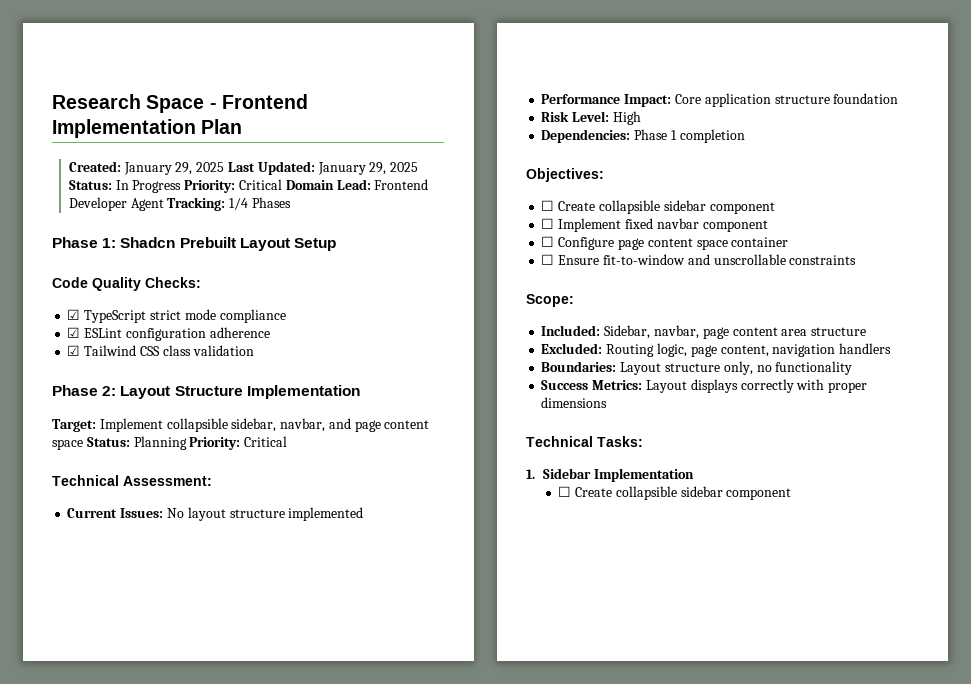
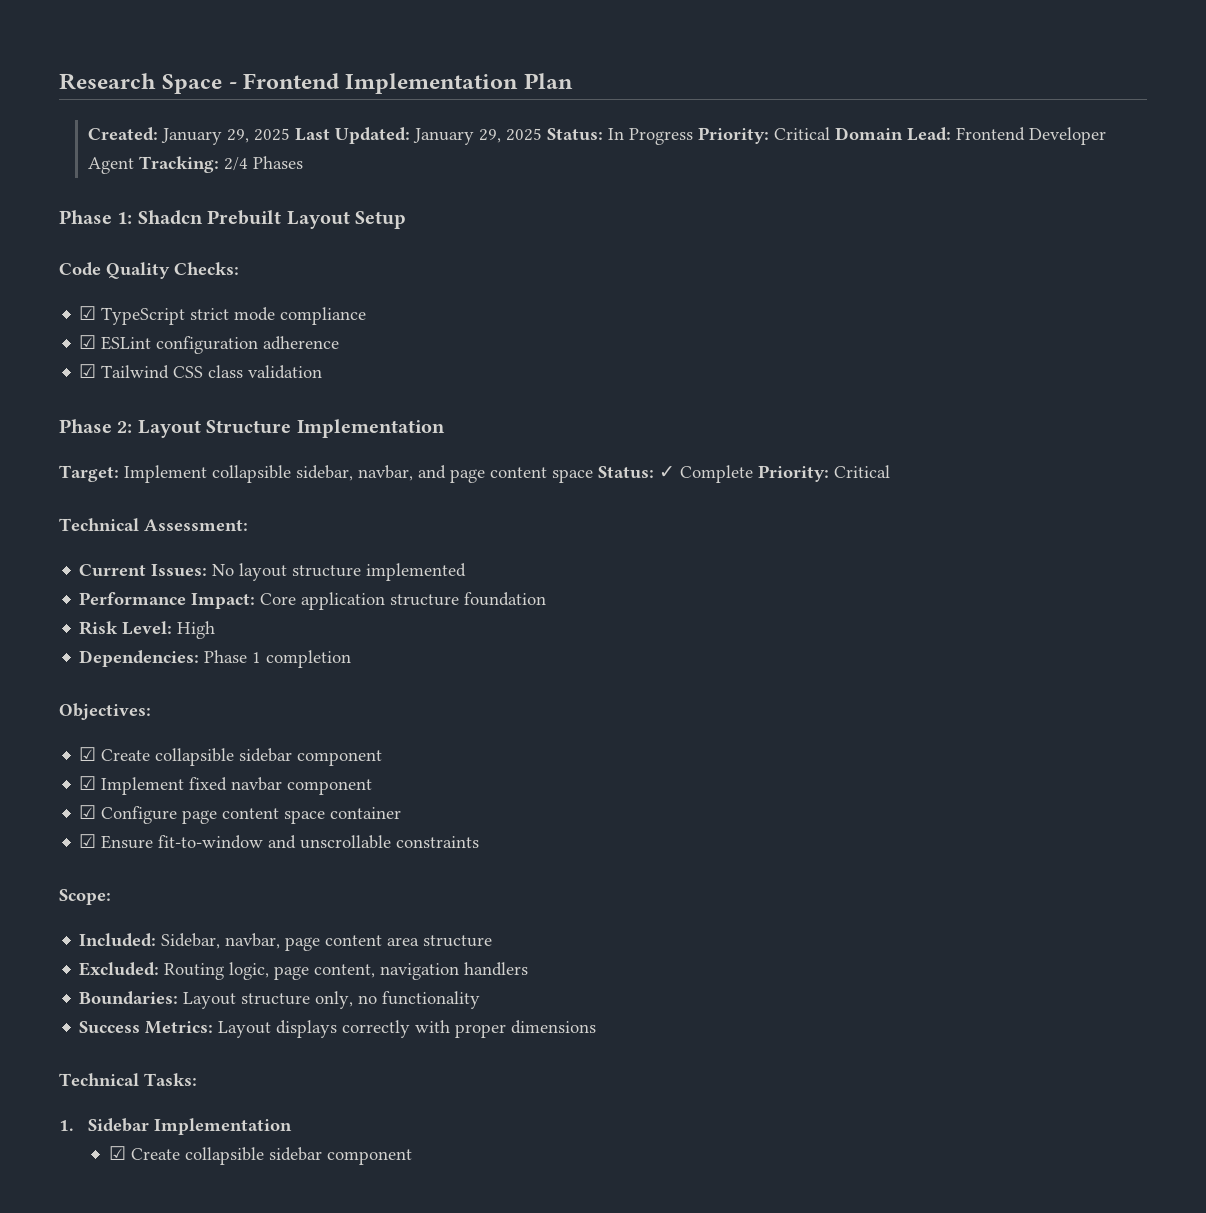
- Created: January 29, 2025 Last Updated: January 29, 2025 Status: In Progress Priority: Critical Domain Lead: Frontend Developer Agent Tracking: 1/4 Phases
+ Created: January 29, 2025 Last Updated: January 29, 2025 Status: In Progress Priority: Critical Domain Lead: Frontend Developer Agent Tracking: 2/4 Phases
- Target: Implement collapsible sidebar, navbar, and page content space Status: Planning Priority: Critical
+ Target: Implement collapsible sidebar, navbar, and page content space Status: ✓ Complete Priority: Critical
  Objectives:
- ☐ Create collapsible sidebar component
+ ☑ Create collapsible sidebar component
- ☐ Implement fixed navbar component
+ ☑ Implement fixed navbar component
- ☐ Configure page content space container
+ ☑ Configure page content space container
- ☐ Ensure fit-to-window and unscrollable constraints
+ ☑ Ensure fit-to-window and unscrollable constraints
  1. Sidebar Implementation
- ☐ Create collapsible sidebar component
+ ☑ Create collapsible sidebar component

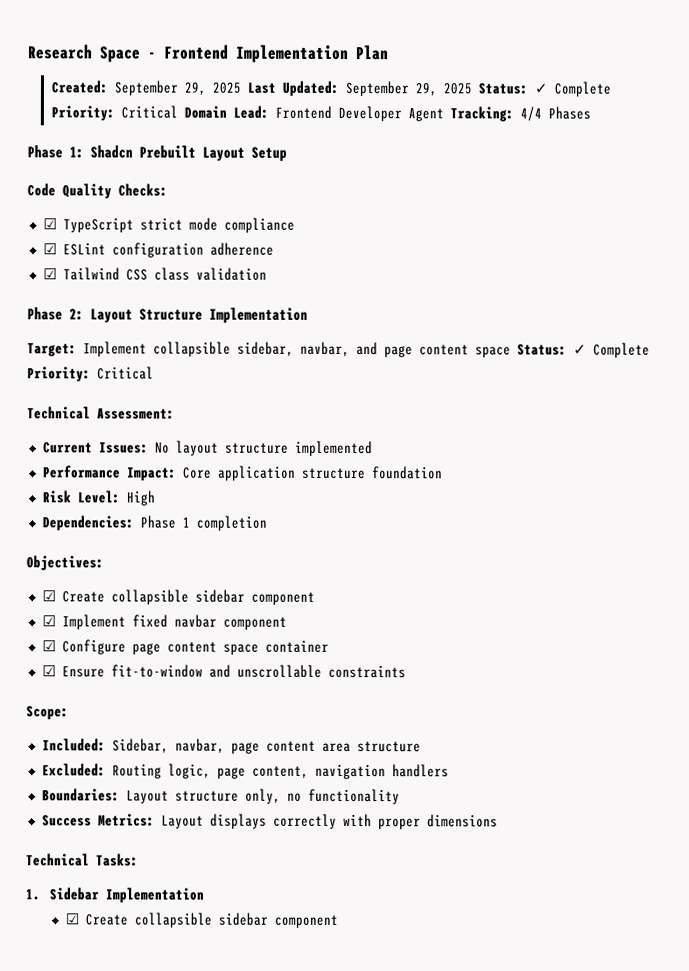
- Created: January 29, 2025 Last Updated: January 29, 2025 Status: In Progress Priority: Critical Domain Lead: Frontend Developer Agent Tracking: 2/4 Phases
+ Created: September 29, 2025 Last Updated: September 29, 2025 Status: ✓ Complete Priority: Critical Domain Lead: Frontend Developer Agent Tracking: 4/4 Phases

